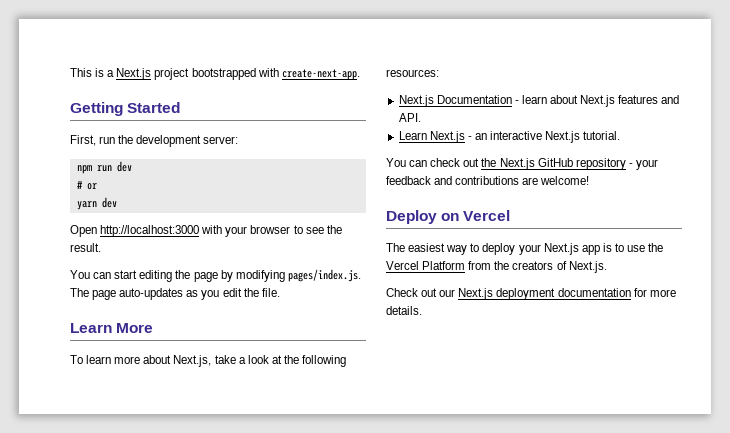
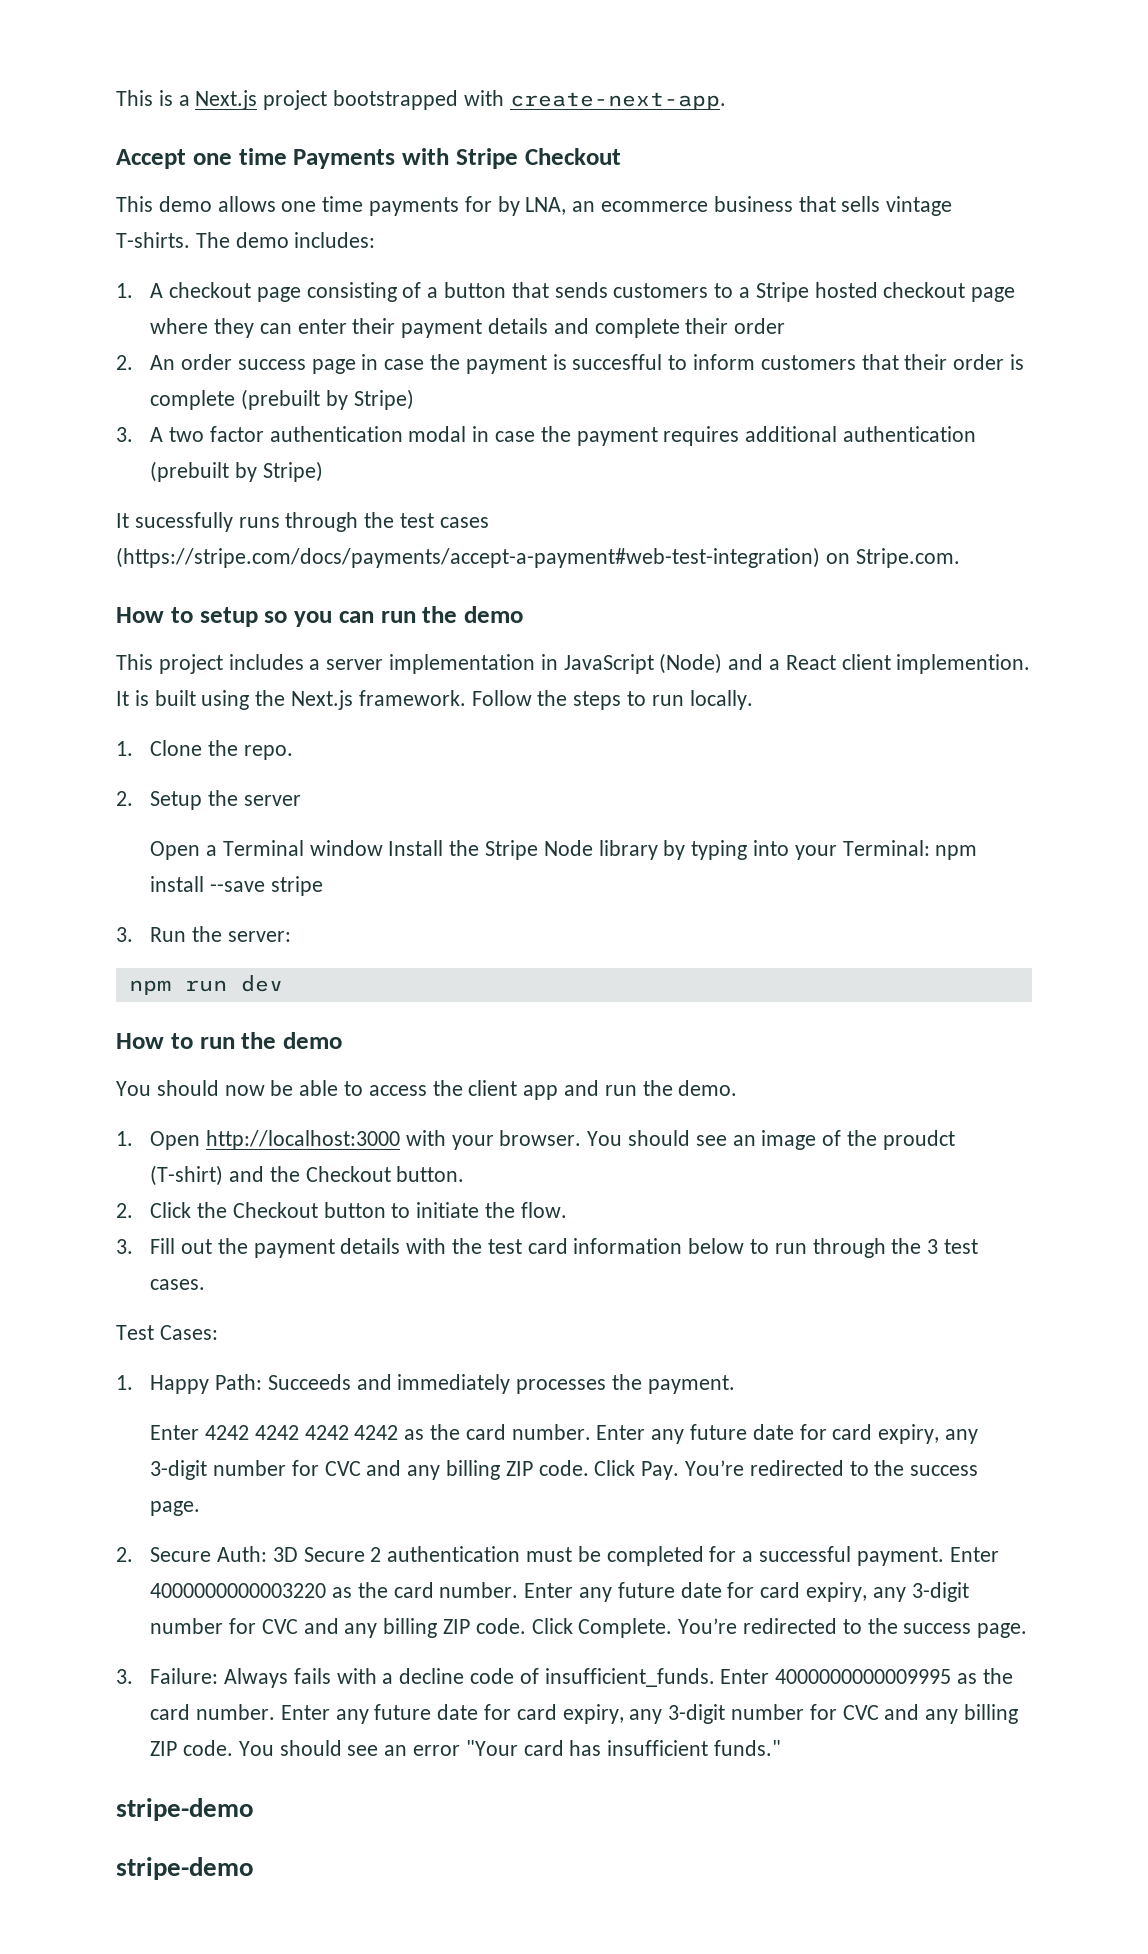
- Getting Started
- First, run the development server:
+ Accept one time Payments with Stripe Checkout
+ This demo allows one time payments for by LNA, an ecommerce business that sells vintage T-shirts. The demo includes:
+ 1. A checkout page consisting of a button that sends customers to a Stripe hosted checkout page where they can enter their payment details and complete their order
+ 2. An order success page in case the payment is succesfful to inform customers that their order is complete (prebuilt by Stripe)
+ 3. A two factor authentication modal in case the payment requires additional authentication (prebuilt by Stripe)
+ It sucessfully runs through the test cases (https://stripe.com/docs/payments/accept-a-payment#web-test-integration) on Stripe.com.
+ How to setup so you can run the demo
+ This project includes a server implementation in JavaScript (Node) and a React client implemention. It is built using the Next.js framework. Follow the steps to run locally.
+ 1. Clone the repo.
+ 2. Setup the server
+ Open a Terminal window Install the Stripe Node library by typing into your Terminal: npm install --save stripe
+ 3. Run the server:
  npm run dev
- # or
- yarn dev
- Open http://localhost:3000 with your browser to see the result.
- You can start editing the page by modifying pages/index.js. The page auto-updates as you edit the file.
- Learn More
- To learn more about Next.js, take a look at the following resources:
- Next.js Documentation - learn about Next.js features and API.
- Learn Next.js - an interactive Next.js tutorial.
- You can check out the Next.js GitHub repository - your feedback and contributions are welcome!
- Deploy on Vercel
- The easiest way to deploy your Next.js app is to use the Vercel Platform from the creators of Next.js.
- Check out our Next.js deployment documentation for more details.
+ How to run the demo
+ You should now be able to access the client app and run the demo.
+ 1. Open http://localhost:3000 with your browser. You should see an image of the proudct (T-shirt) and the Checkout button.
+ 2. Click the Checkout button to initiate the flow.
+ 3. Fill out the payment details with the test card information below to run through the 3 test cases.
+ Test Cases:
+ 1. Happy Path: Succeeds and immediately processes the payment.
+ Enter 4242 4242 4242 4242 as the card number. Enter any future date for card expiry, any 3-digit number for CVC and any billing ZIP code. Click Pay. You’re redirected to the success page.
+ 2. Secure Auth: 3D Secure 2 authentication must be completed for a successful payment. Enter 4000000000003220 as the card number. Enter any future date for card expiry, any 3-digit number for CVC and any billing ZIP code. Click Complete. You’re redirected to the success page.
+ 3. Failure: Always fails with a decline code of insufficient_funds. Enter 4000000000009995 as the card number. Enter any future date for card expiry, any 3-digit number for CVC and any billing ZIP code. You should see an error "Your card has insufficient funds."
+ stripe-demo
+ stripe-demo

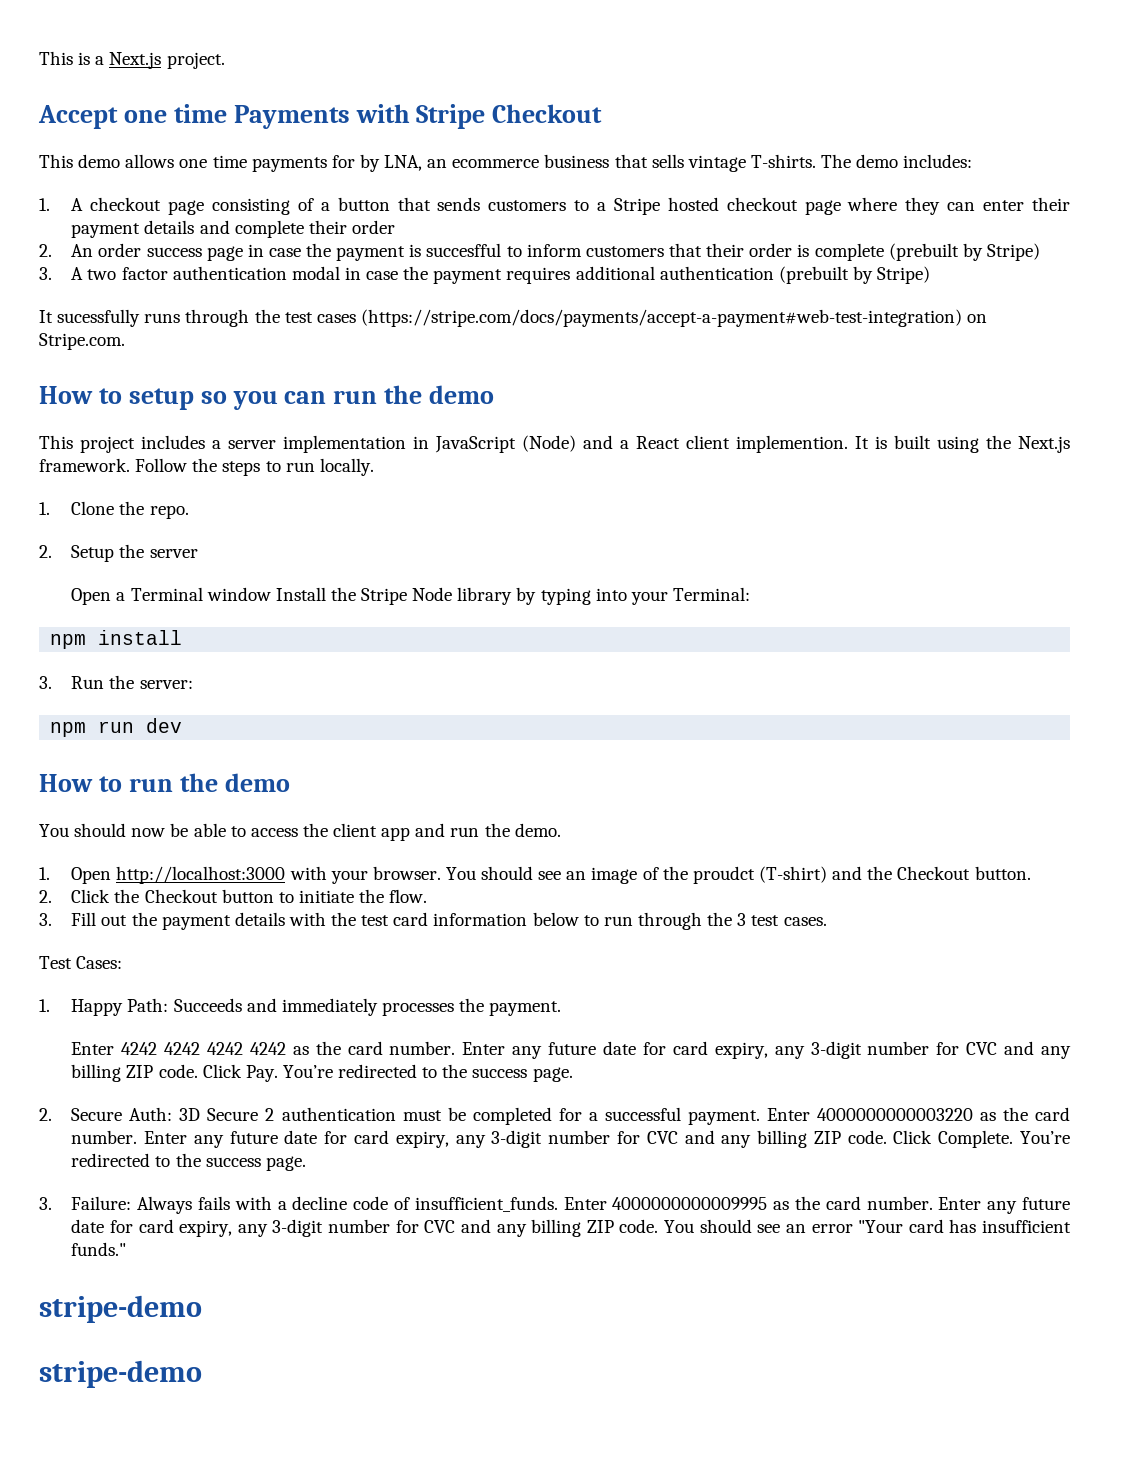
- This is a Next.js project bootstrapped with create-next-app.
+ This is a Next.js project.
- Open a Terminal window Install the Stripe Node library by typing into your Terminal: npm install --save stripe
+ Open a Terminal window Install the Stripe Node library by typing into your Terminal:
+ npm install

